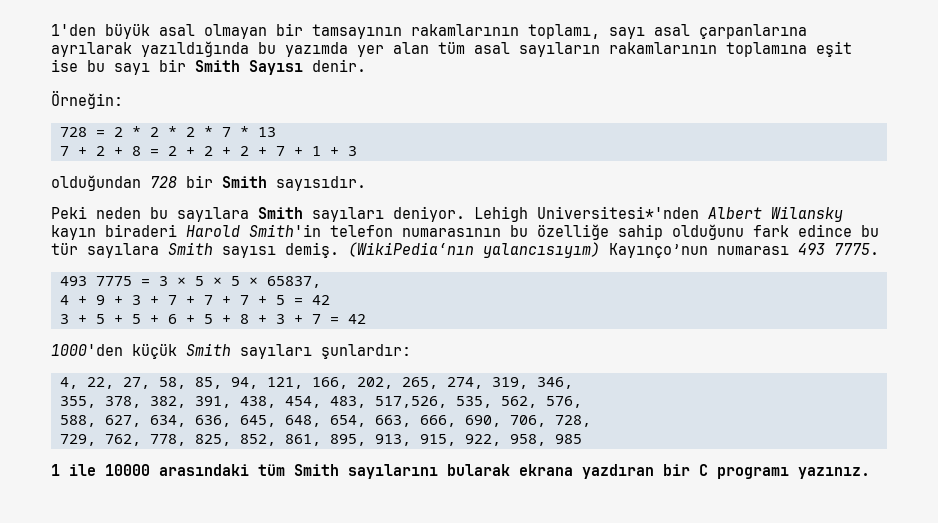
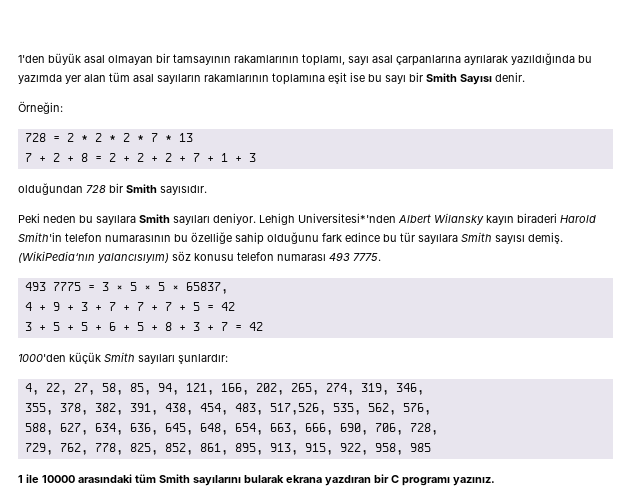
- (WikiPedia‘nın yalancısıyım) Kayınço’nun numarası 493 7775.
+ (WikiPedia‘nın yalancısıyım) söz konusu telefon numarası 493 7775.

